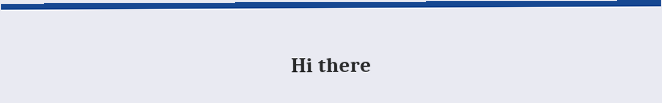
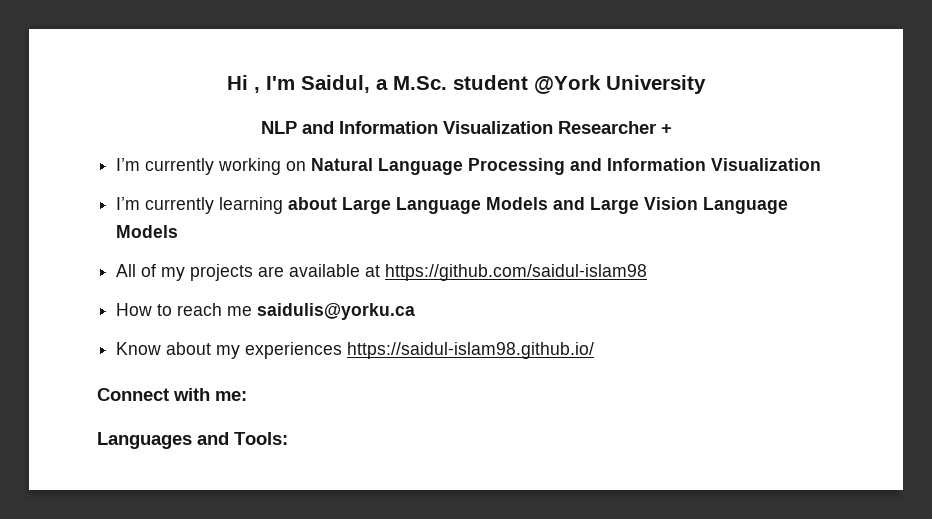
- Hi there
+ Hi , I'm Saidul, a M.Sc. student @York University
+ NLP and Information Visualization Researcher +
+ I’m currently working on Natural Language Processing and Information Visualization
+ I’m currently learning about Large Language Models and Large Vision Language Models
+ All of my projects are available at https://github.com/saidul-islam98
+ How to reach me saidulis@yorku.ca
+ Know about my experiences https://saidul-islam98.github.io/
+ Connect with me:
+ Languages and Tools:

